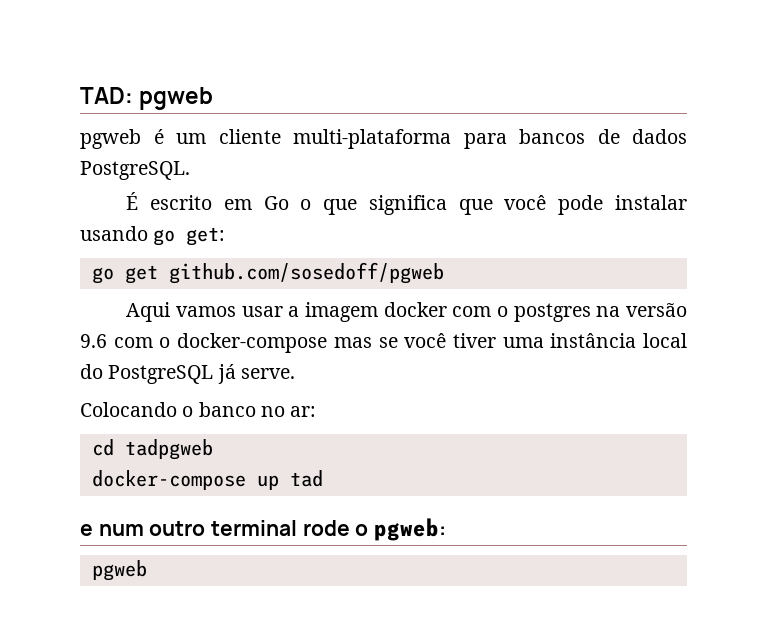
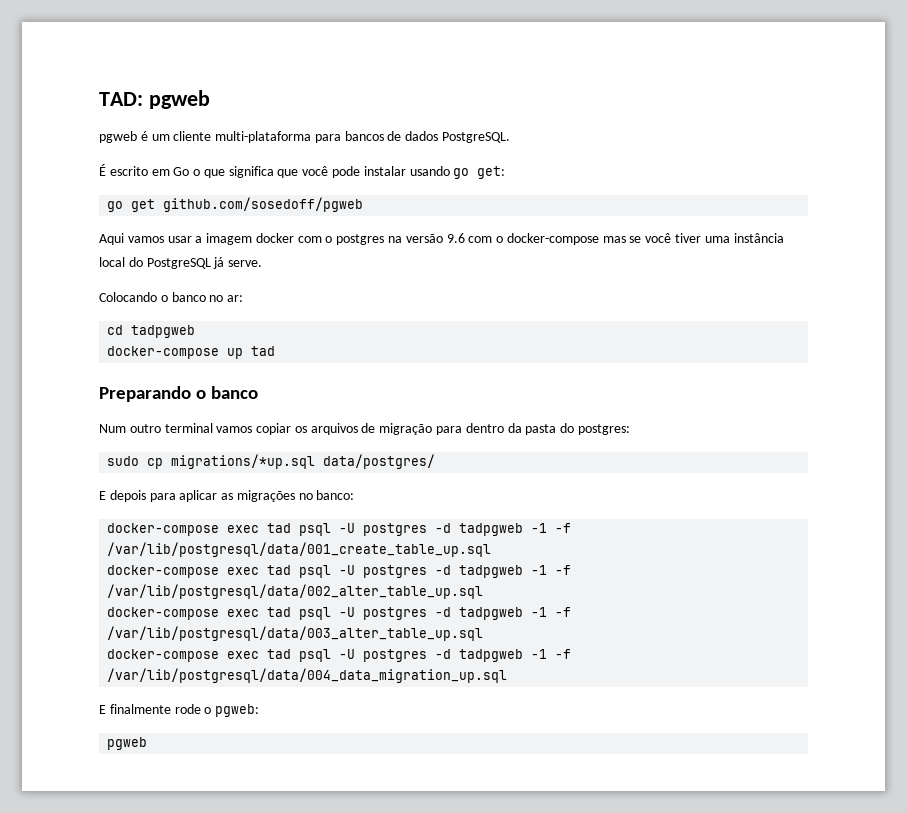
- e num outro terminal rode o pgweb:
+ Preparando o banco
+ Num outro terminal vamos copiar os arquivos de migração para dentro da pasta do postgres:
+ sudo cp migrations/*up.sql data/postgres/
+ E depois para aplicar as migrações no banco:
+ docker-compose exec tad psql -U postgres -d tadpgweb -1 -f /var/lib/postgresql/data/001_create_table_up.sql
+ docker-compose exec tad psql -U postgres -d tadpgweb -1 -f /var/lib/postgresql/data/002_alter_table_up.sql
+ docker-compose exec tad psql -U postgres -d tadpgweb -1 -f /var/lib/postgresql/data/003_alter_table_up.sql
+ docker-compose exec tad psql -U postgres -d tadpgweb -1 -f /var/lib/postgresql/data/004_data_migration_up.sql
+ E finalmente rode o pgweb:

